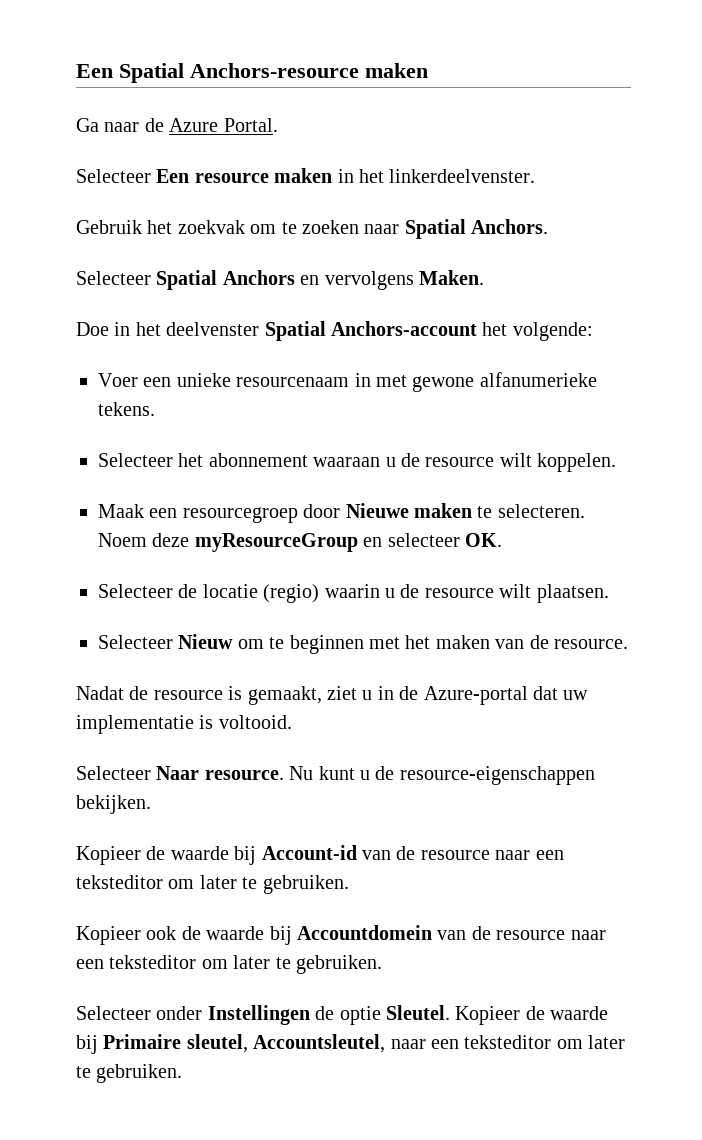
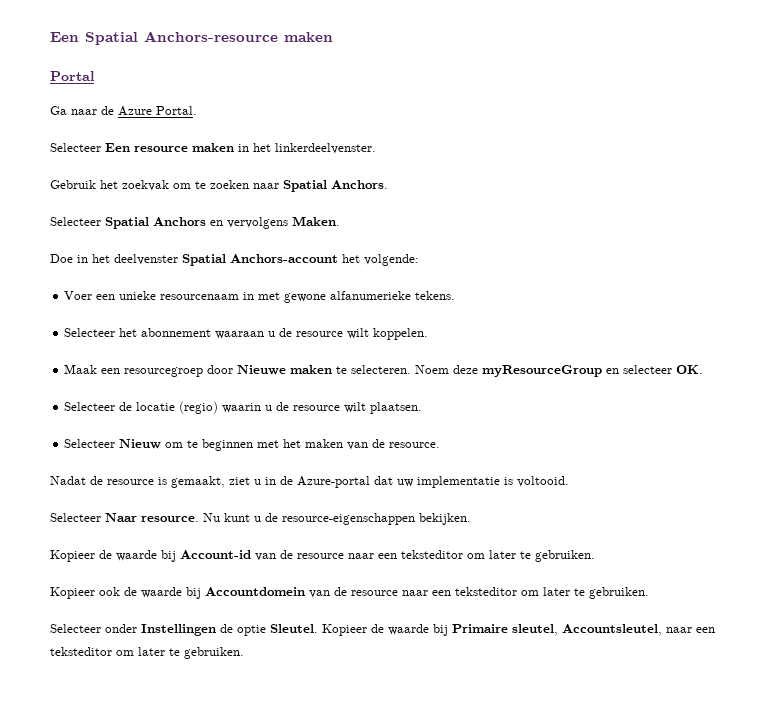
+ Portal

